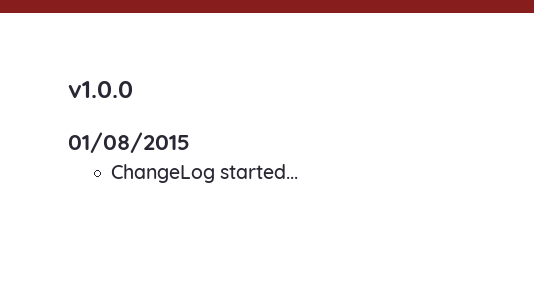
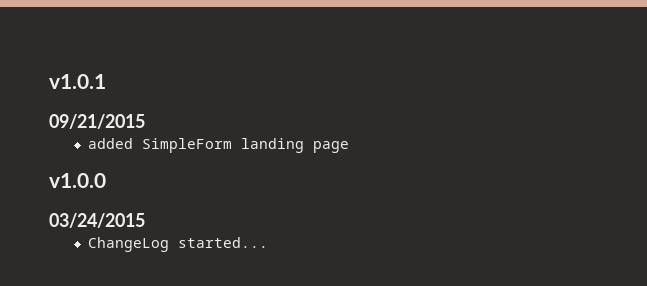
+ v1.0.1
+ 09/21/2015
+ added SimpleForm landing page
- 01/08/2015
+ 03/24/2015

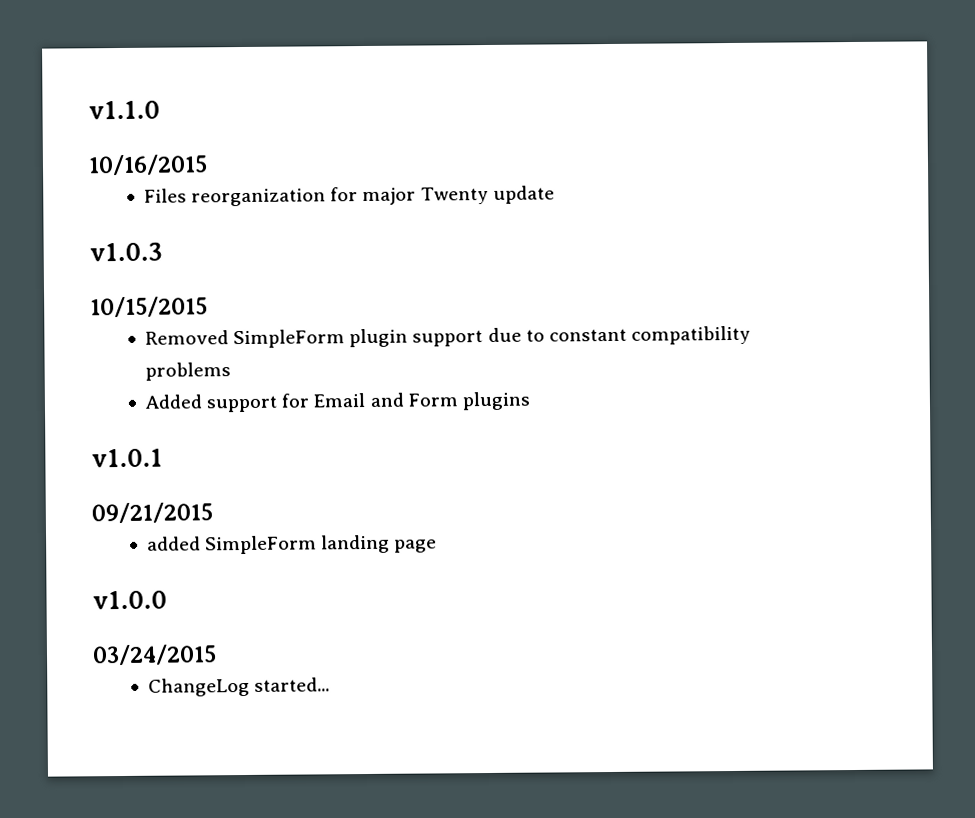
+ v1.1.0
+ 10/16/2015
+ Files reorganization for major Twenty update
+ v1.0.3
+ 10/15/2015
+ Removed SimpleForm plugin support due to constant compatibility problems
+ Added support for Email and Form plugins

